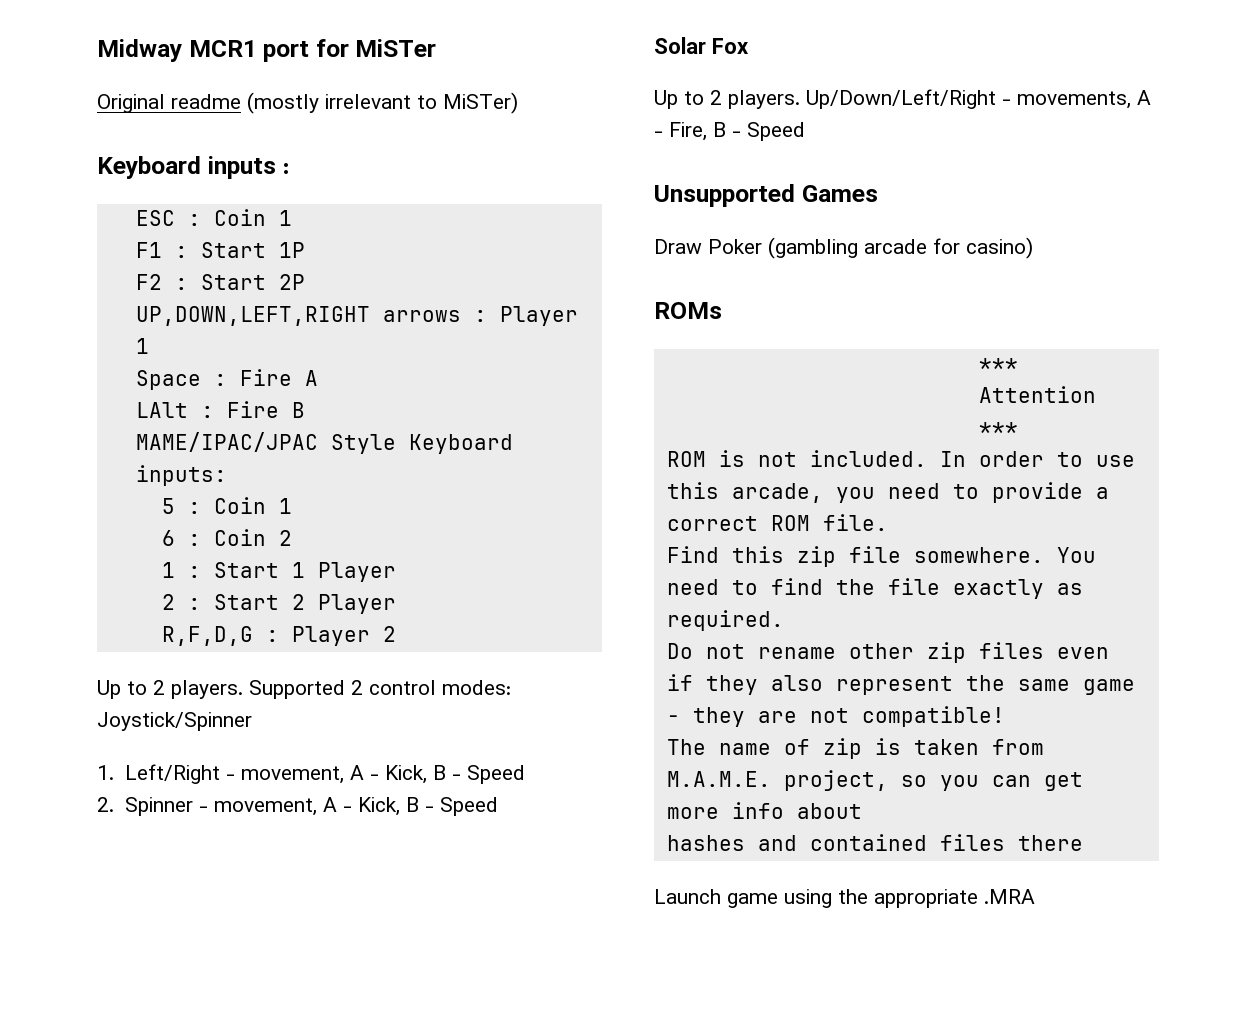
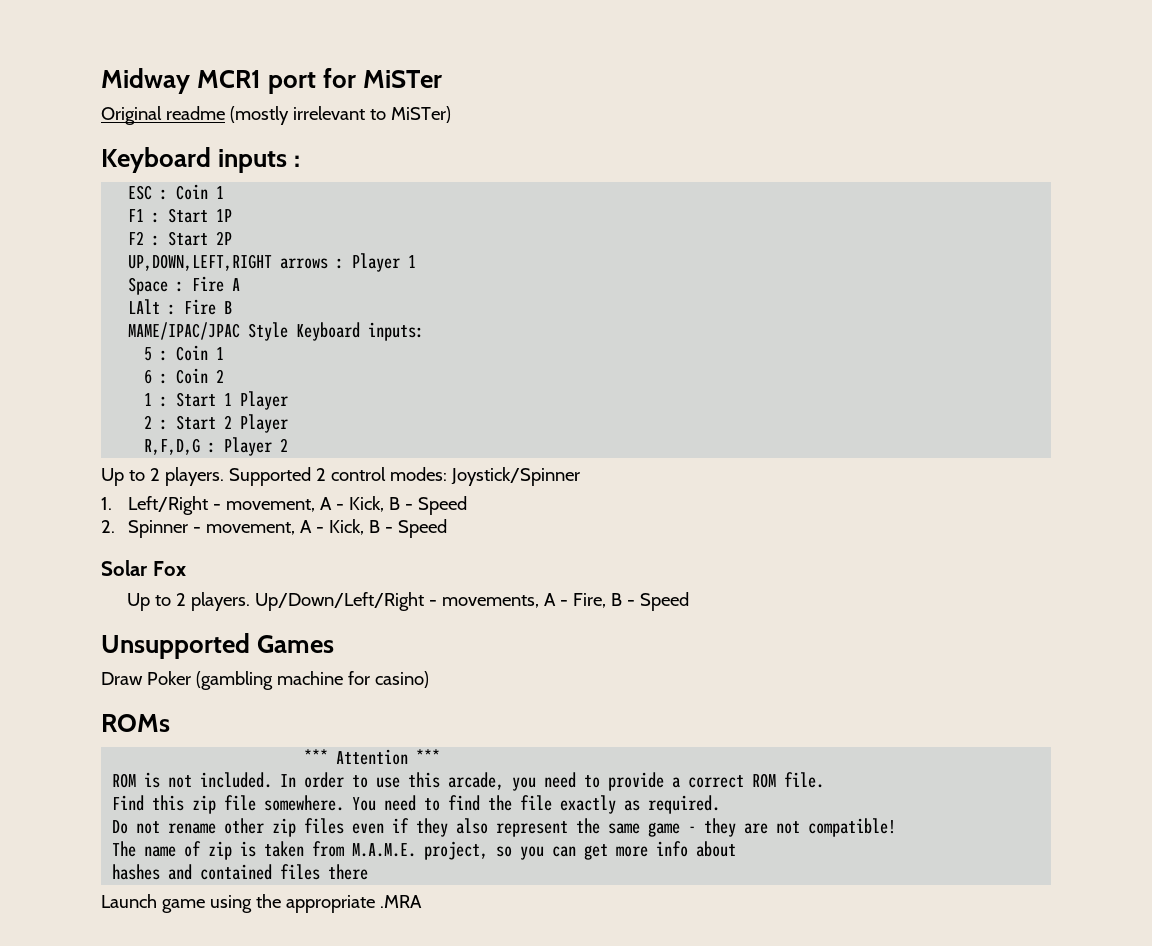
- Draw Poker (gambling arcade for casino)
+ Draw Poker (gambling machine for casino)

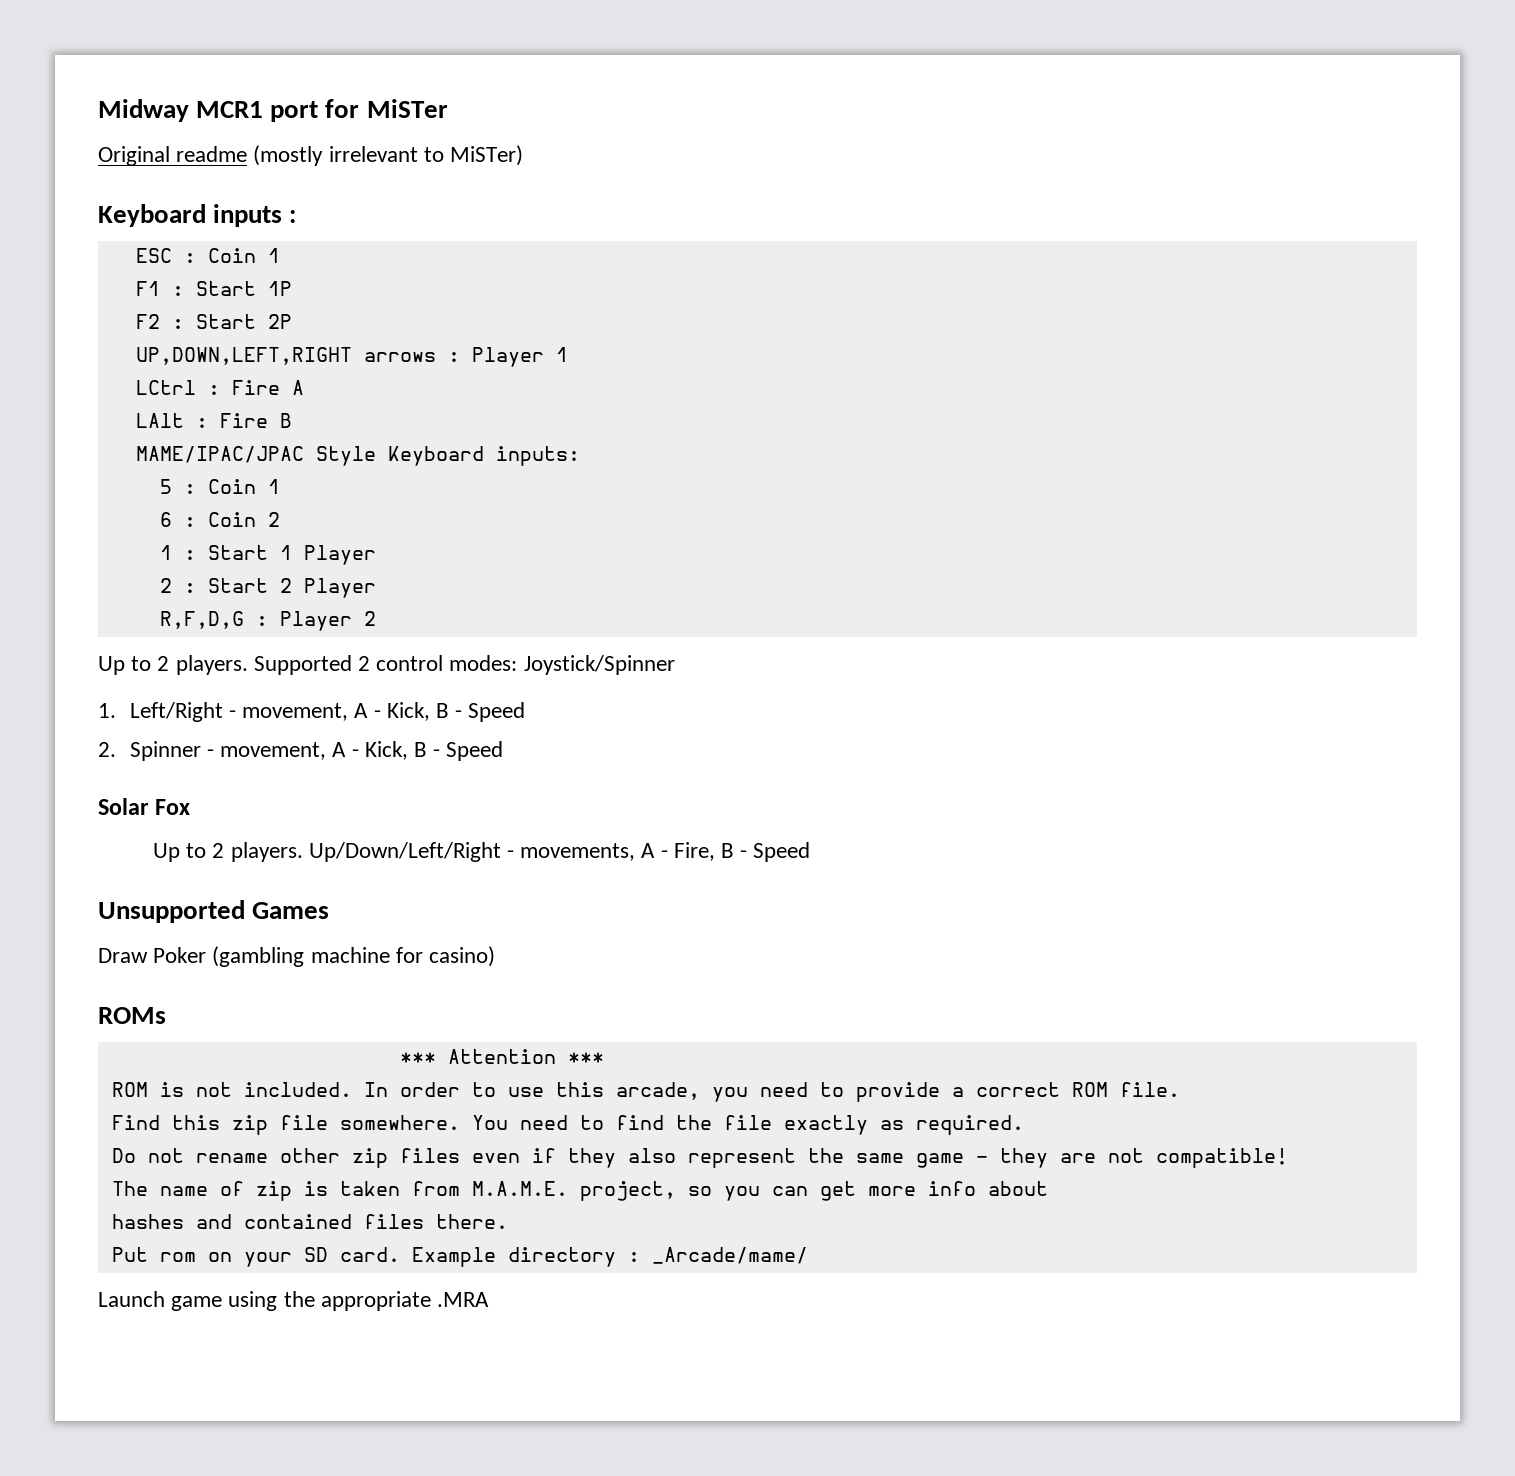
- Space : Fire A
+ LCtrl : Fire A
- hashes and contained files there
+ hashes and contained files there.
+ Put rom on your SD card. Example directory : _Arcade/mame/

